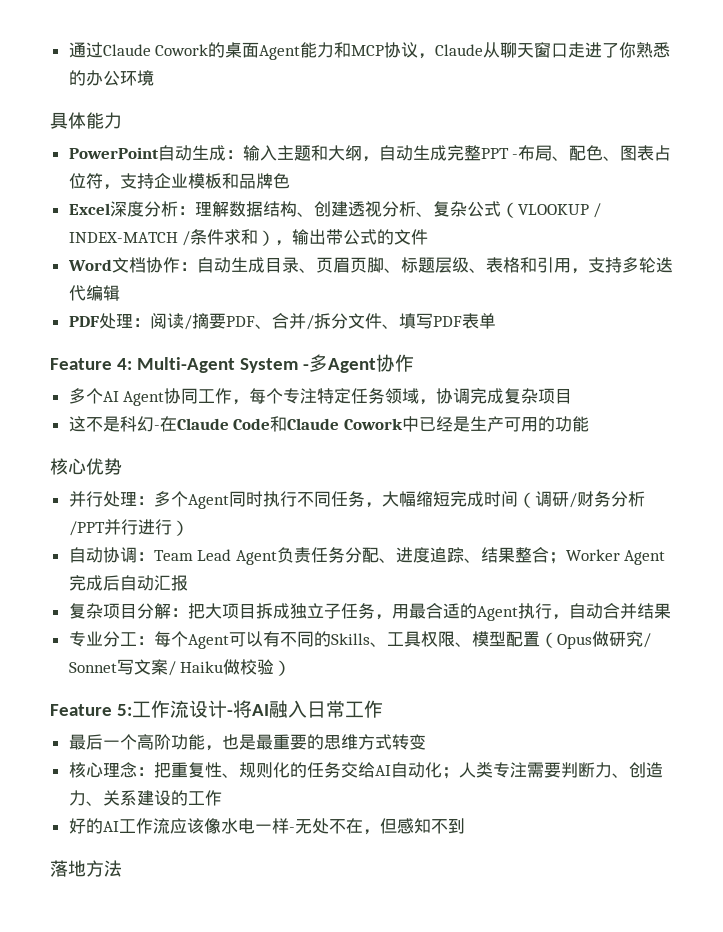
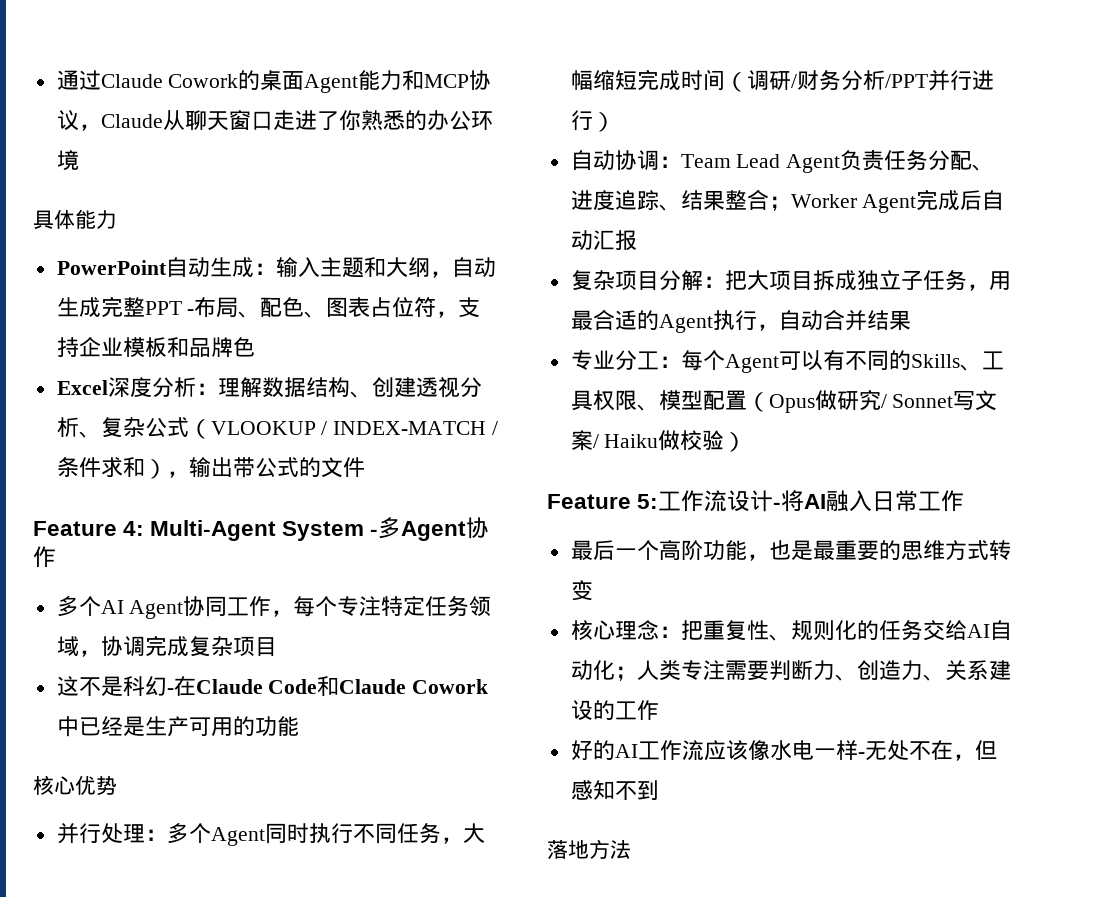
- Word文档协作：自动生成目录、页眉页脚、标题层级、表格和引用，支持多轮迭代编辑
- PDF处理：阅读/摘要PDF、合并/拆分文件、填写PDF表单

